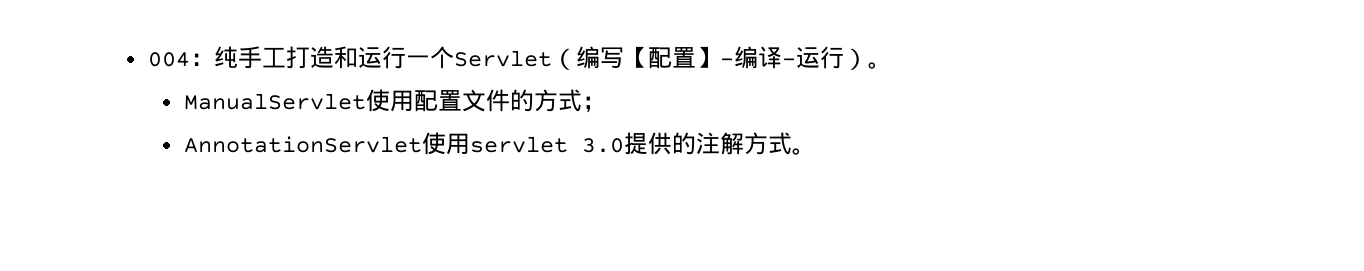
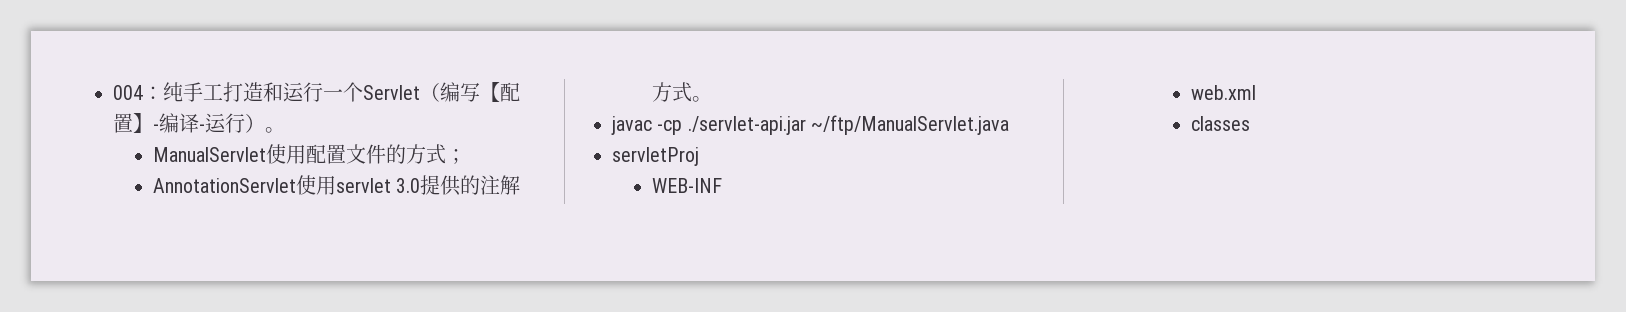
+ javac -cp ./servlet-api.jar ~/ftp/ManualServlet.java
+ servletProj
+ WEB-INF
+ web.xml
+ classes

